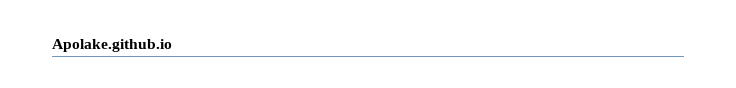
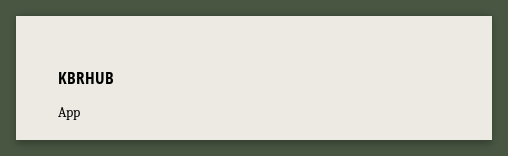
- Apolake.github.io
+ KBRHUB
+ App

